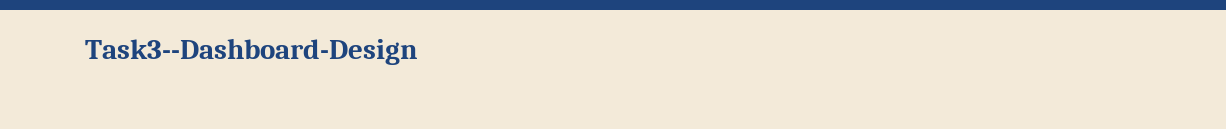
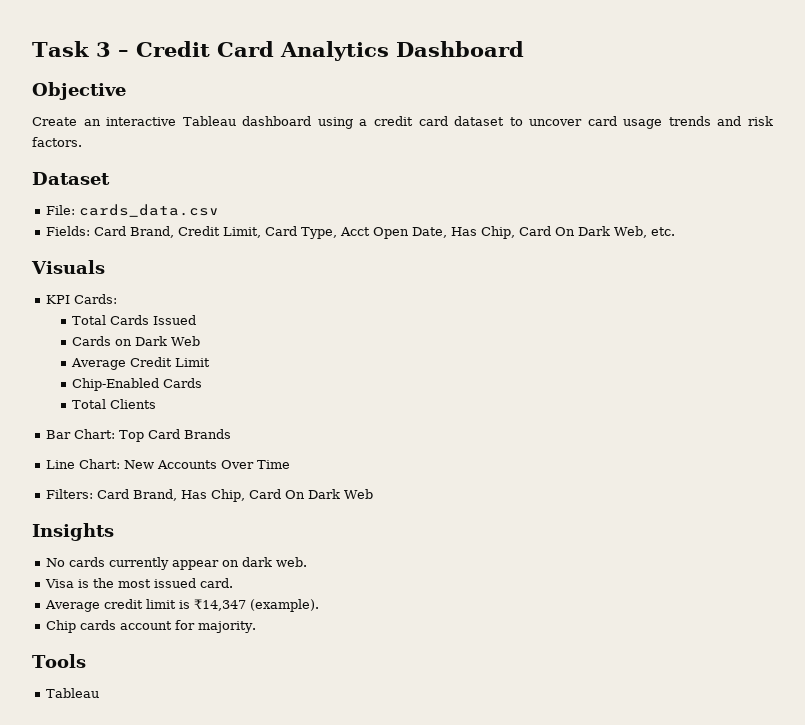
- Task3--Dashboard-Design
+ Task 3 – Credit Card Analytics Dashboard
+ Objective
+ Create an interactive Tableau dashboard using a credit card dataset to uncover card usage trends and risk factors.
+ Dataset
+ File: cards_data.csv
+ Fields: Card Brand, Credit Limit, Card Type, Acct Open Date, Has Chip, Card On Dark Web, etc.
+ Visuals
+ KPI Cards:
+ Total Cards Issued
+ Cards on Dark Web
+ Average Credit Limit
+ Chip-Enabled Cards
+ Total Clients
+ Bar Chart: Top Card Brands
+ Line Chart: New Accounts Over Time
+ Filters: Card Brand, Has Chip, Card On Dark Web
+ Insights
+ No cards currently appear on dark web.
+ Visa is the most issued card.
+ Average credit limit is ₹14,347 (example).
+ Chip cards account for majority.
+ Tools
+ Tableau

